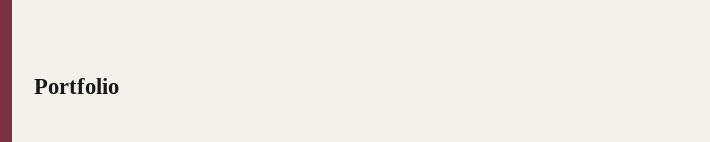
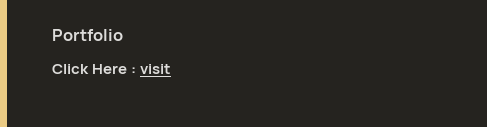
+ Click Here : visit

